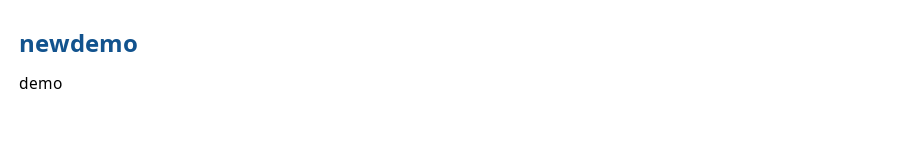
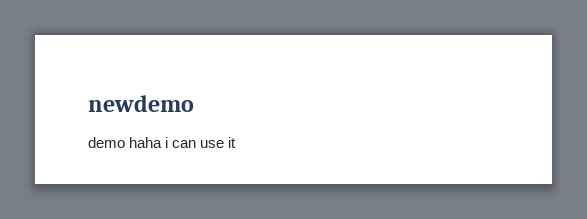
- demo
+ demo haha i can use it

